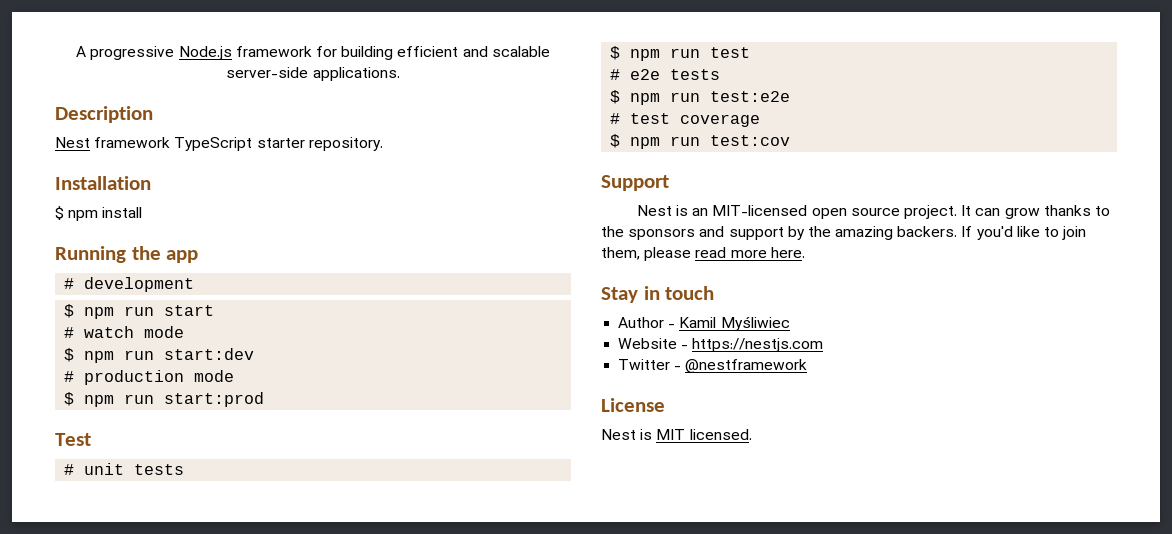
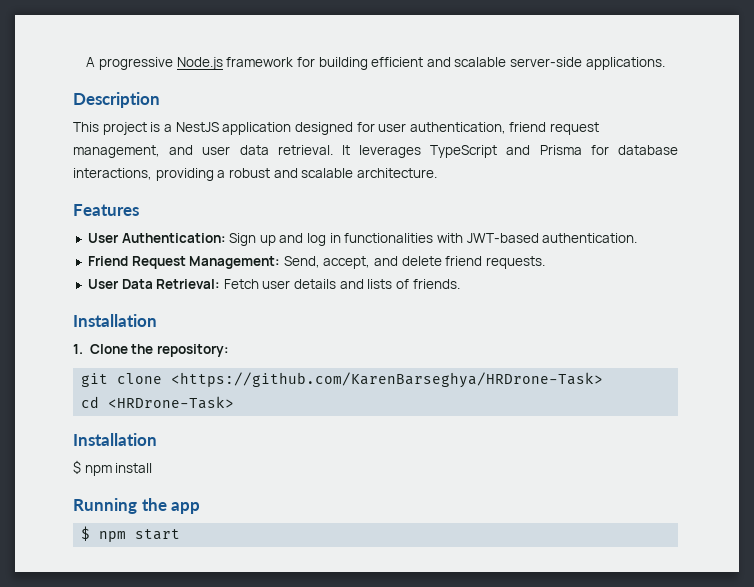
- Nest framework TypeScript starter repository.
+ This project is a NestJS application designed for user authentication, friend request management, and user data retrieval. It leverages TypeScript and Prisma for database interactions, providing a robust and scalable architecture.
+ Features
+ User Authentication: Sign up and log in functionalities with JWT-based authentication.
+ Friend Request Management: Send, accept, and delete friend requests.
+ User Data Retrieval: Fetch user details and lists of friends.
+ Installation
+ 1. Clone the repository:
+ git clone <https://github.com/KarenBarseghya/HRDrone-Task>
+ cd <HRDrone-Task>
- # development
- $ npm run start
+ $ npm start
- # watch mode
- $ npm run start:dev
- # production mode
- $ npm run start:prod
- Test
- # unit tests
- $ npm run test
- # e2e tests
- $ npm run test:e2e
- # test coverage
- $ npm run test:cov
- Support
- Nest is an MIT-licensed open source project. It can grow thanks to the sponsors and support by the amazing backers. If you'd like to join them, please read more here.
- Stay in touch
- Author - Kamil Myśliwiec
- Website - https://nestjs.com
- Twitter - @nestframework
- License
- Nest is MIT licensed.

